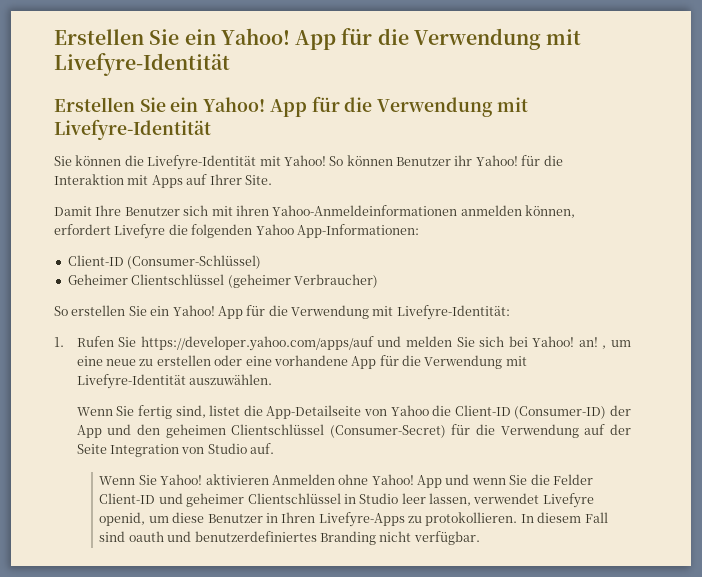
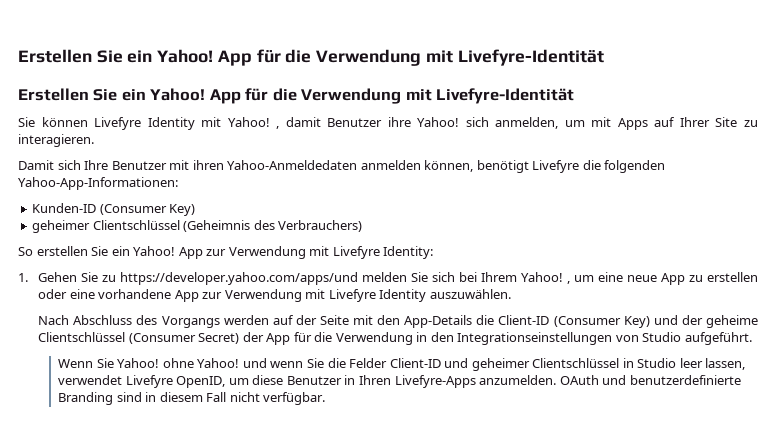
- Sie können die Livefyre-Identität mit Yahoo! So können Benutzer ihr Yahoo! für die Interaktion mit Apps auf Ihrer Site.
+ Sie können Livefyre Identity mit Yahoo! , damit Benutzer ihre Yahoo! sich anmelden, um mit Apps auf Ihrer Site zu interagieren.
- Damit Ihre Benutzer sich mit ihren Yahoo-Anmeldeinformationen anmelden können, erfordert Livefyre die folgenden Yahoo App-Informationen:
- Client-ID (Consumer-Schlüssel)
- Geheimer Clientschlüssel (geheimer Verbraucher)
+ Damit sich Ihre Benutzer mit ihren Yahoo-Anmeldedaten anmelden können, benötigt Livefyre die folgenden Yahoo-App-Informationen:
+ Kunden-ID (Consumer Key)
+ geheimer Clientschlüssel (Geheimnis des Verbrauchers)
- App für die Verwendung mit Livefyre-Identität:
- 1. Rufen Sie https://developer.yahoo.com/apps/auf und melden Sie sich bei Yahoo! an! , um eine neue zu erstellen oder eine vorhandene App für die Verwendung mit Livefyre-Identität auszuwählen.
- Wenn Sie fertig sind, listet die App-Detailseite von Yahoo die Client-ID (Consumer-ID) der App und den geheimen Clientschlüssel (Consumer-Secret) für die Verwendung auf der Seite Integration von Studio auf.
+ App zur Verwendung mit Livefyre Identity:
+ 1. Gehen Sie zu https://developer.yahoo.com/apps/und melden Sie sich bei Ihrem Yahoo! , um eine neue App zu erstellen oder eine vorhandene App zur Verwendung mit Livefyre Identity auszuwählen.
+ Nach Abschluss des Vorgangs werden auf der Seite mit den App-Details die Client-ID (Consumer Key) und der geheime Clientschlüssel (Consumer Secret) der App für die Verwendung in den Integrationseinstellungen von Studio aufgeführt.
- Wenn Sie Yahoo! aktivieren Anmelden ohne Yahoo! App und wenn Sie die Felder Client-ID und geheimer Clientschlüssel in Studio leer lassen, verwendet Livefyre openid, um diese Benutzer in Ihren Livefyre-Apps zu protokollieren. In diesem Fall sind oauth und benutzerdefiniertes Branding nicht verfügbar.
+ Wenn Sie Yahoo! ohne Yahoo! und wenn Sie die Felder Client-ID und geheimer Clientschlüssel in Studio leer lassen, verwendet Livefyre OpenID, um diese Benutzer in Ihren Livefyre-Apps anzumelden. OAuth und benutzerdefinierte Branding sind in diesem Fall nicht verfügbar.

